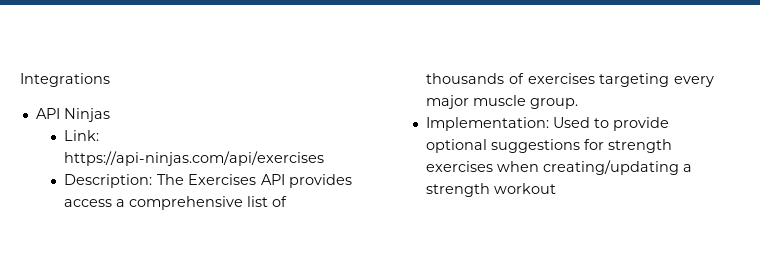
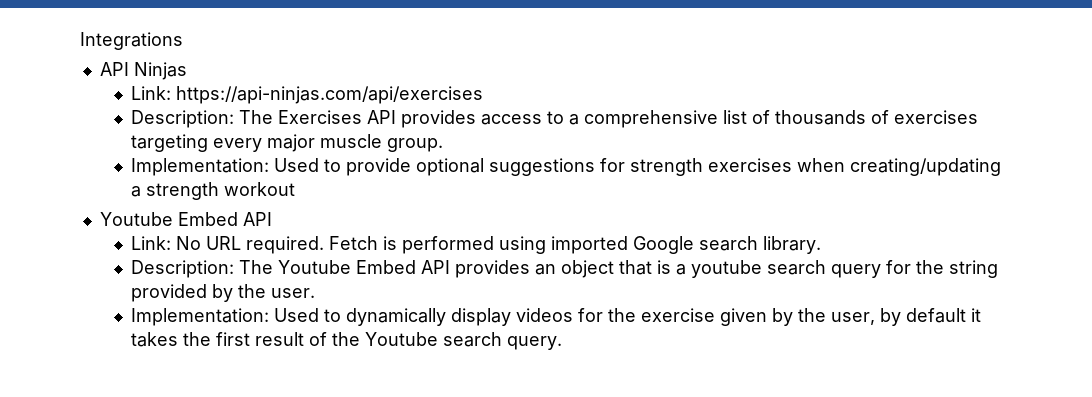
- Description: The Exercises API provides access a comprehensive list of thousands of exercises targeting every major muscle group.
+ Description: The Exercises API provides access to a comprehensive list of thousands of exercises targeting every major muscle group.
  Implementation: Used to provide optional suggestions for strength exercises when creating/updating a strength workout
+ Youtube Embed API
+ Link: No URL required. Fetch is performed using imported Google search library.
+ Description: The Youtube Embed API provides an object that is a youtube search query for the string provided by the user.
+ Implementation: Used to dynamically display videos for the exercise given by the user, by default it takes the first result of the Youtube search query.

